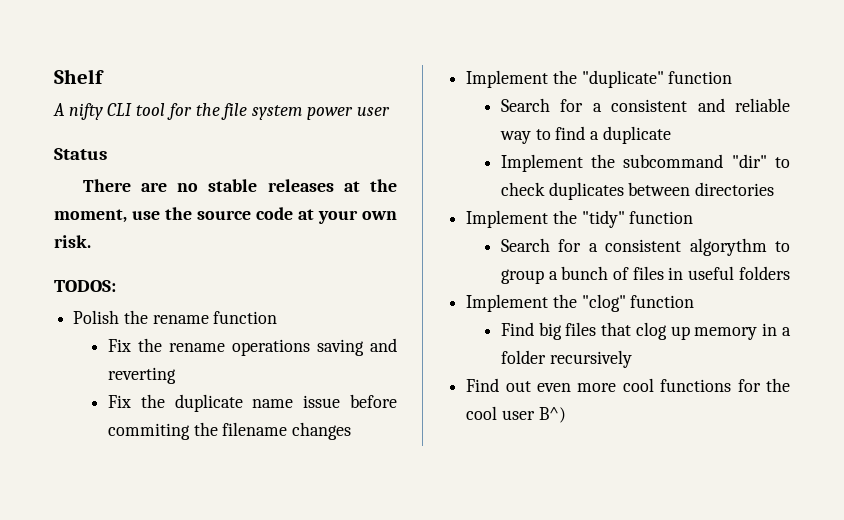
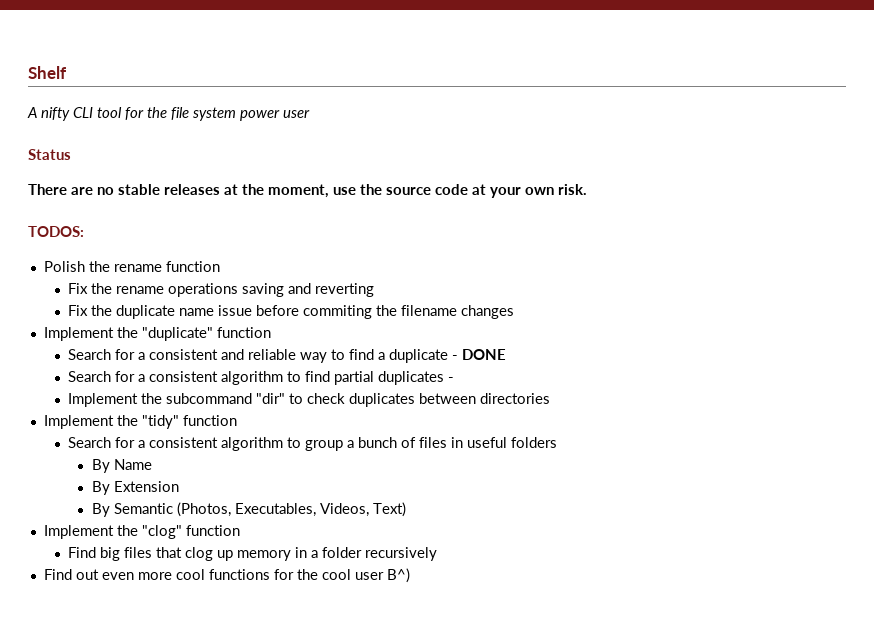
- Search for a consistent and reliable way to find a duplicate
+ Search for a consistent and reliable way to find a duplicate - DONE
+ Search for a consistent algorithm to find partial duplicates -
- Search for a consistent algorythm to group a bunch of files in useful folders
+ Search for a consistent algorithm to group a bunch of files in useful folders
+ By Name
+ By Extension
+ By Semantic (Photos, Executables, Videos, Text)

